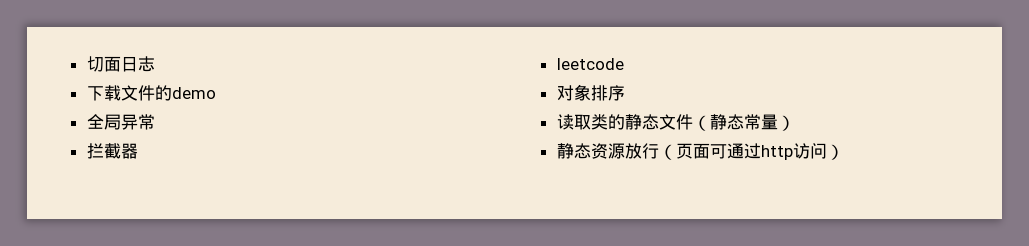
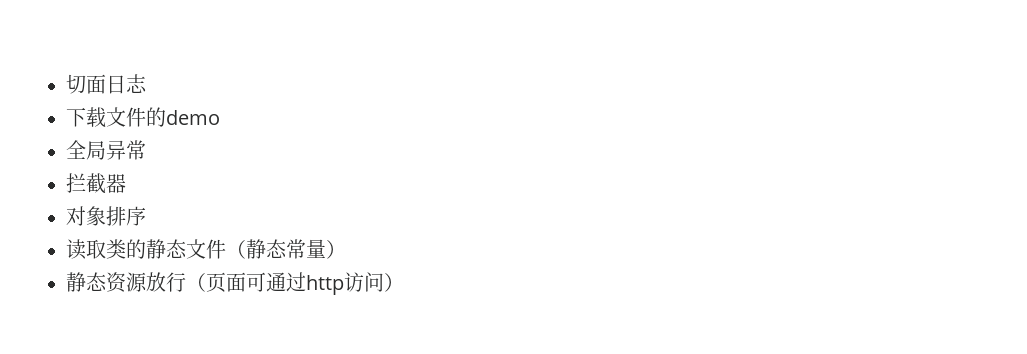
- leetcode

